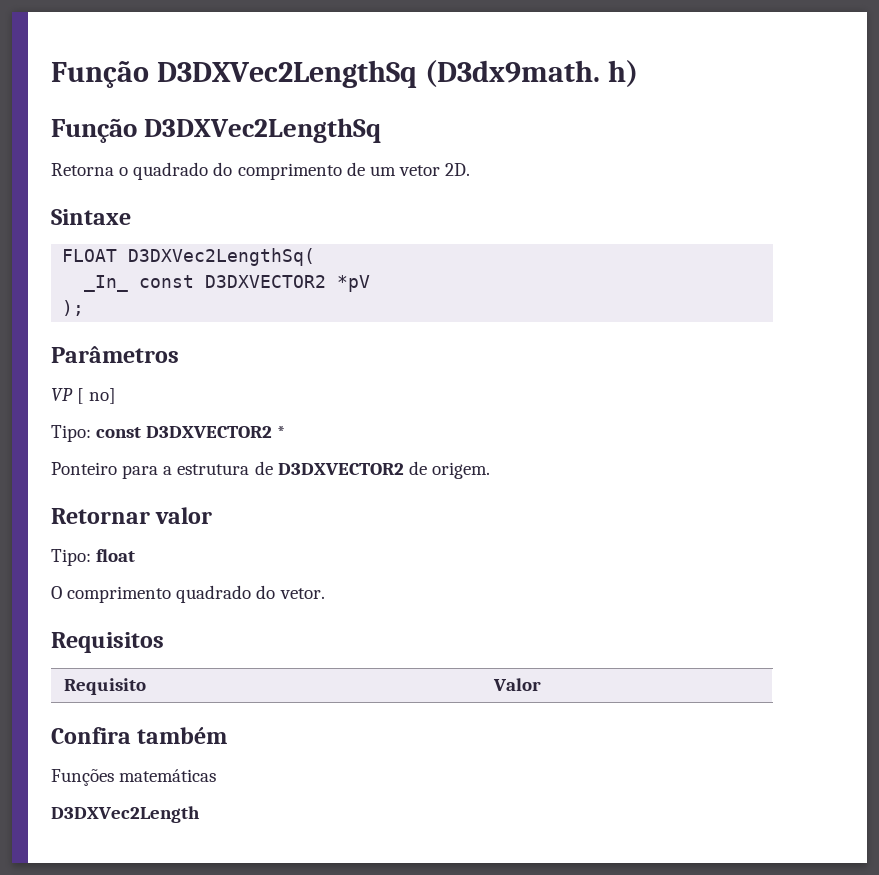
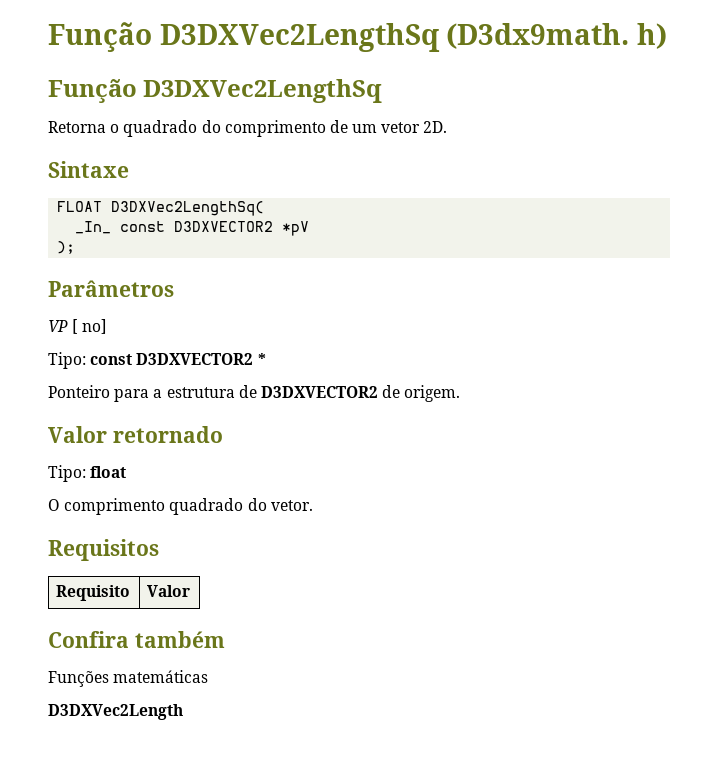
- Retornar valor
+ Valor retornado

